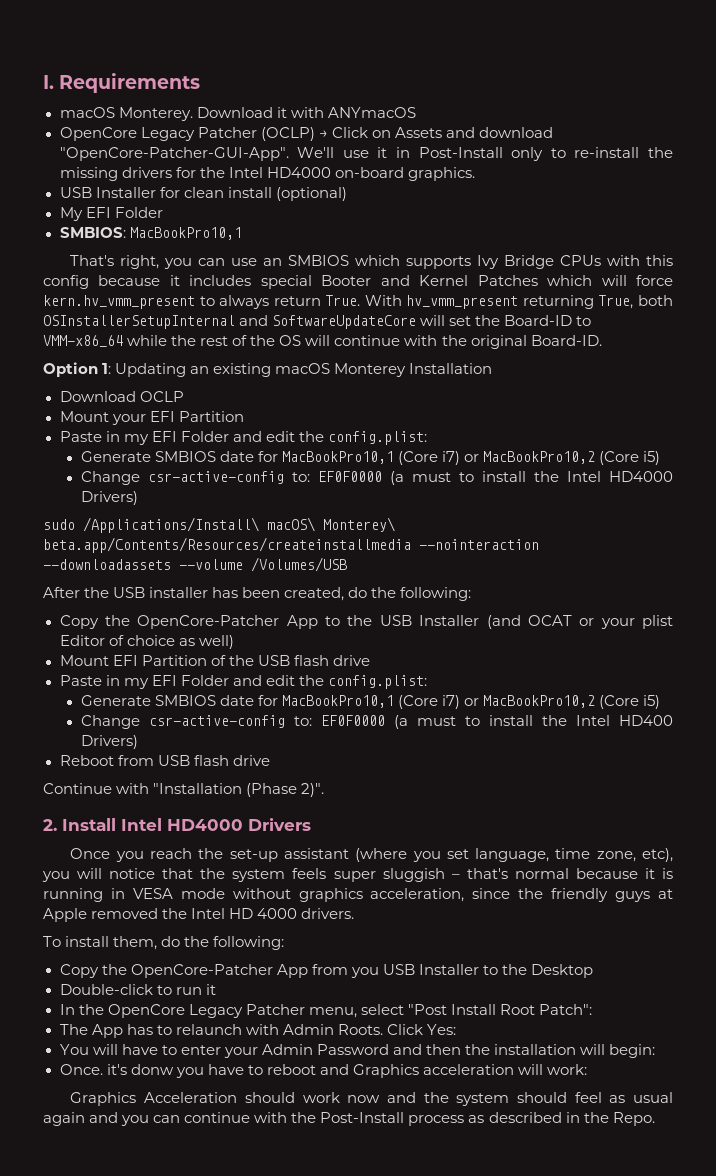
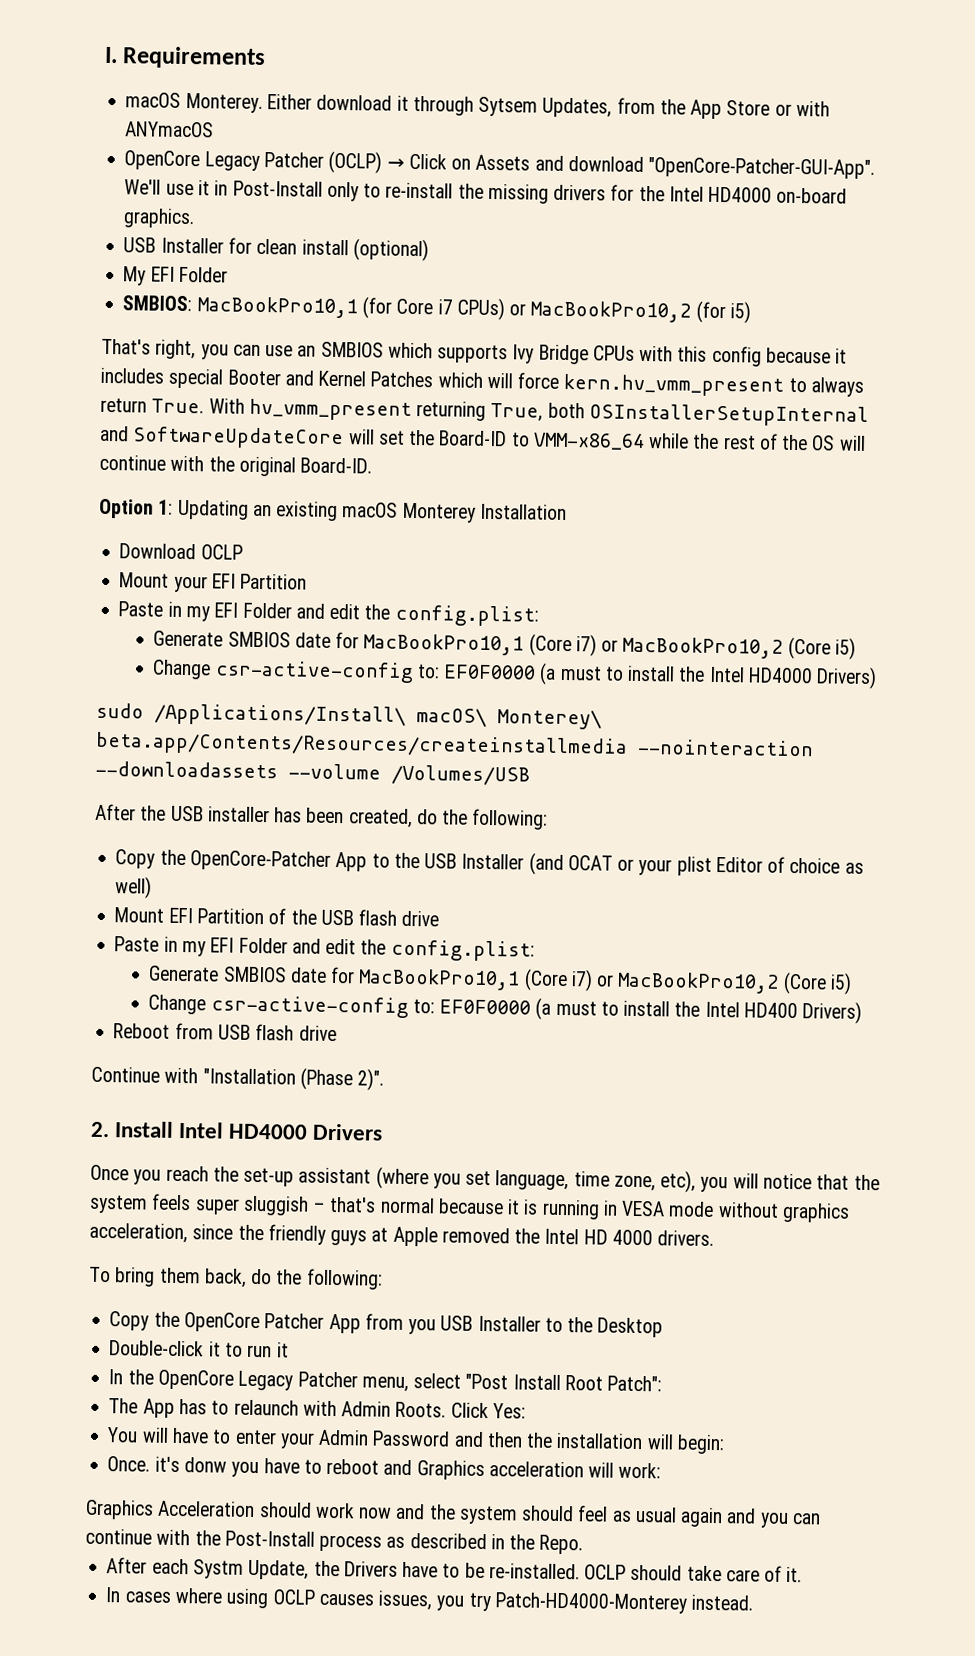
- Download it with ANYmacOS
+ Either download it through Sytsem Updates, from the App Store or with ANYmacOS
- SMBIOS: MacBookPro10,1
+ SMBIOS: MacBookPro10,1 (for Core i7 CPUs) or MacBookPro10,2 (for i5)
- To install them, do the following:
- Copy the OpenCore-Patcher App from you USB Installer to the Desktop
+ To bring them back, do the following:
+ Copy the OpenCore Patcher App from you USB Installer to the Desktop
- Double-click to run it
+ Double-click it to run it
+ After each Systm Update, the Drivers have to be re-installed. OCLP should take care of it.
+ In cases where using OCLP causes issues, you try Patch-HD4000-Monterey instead.

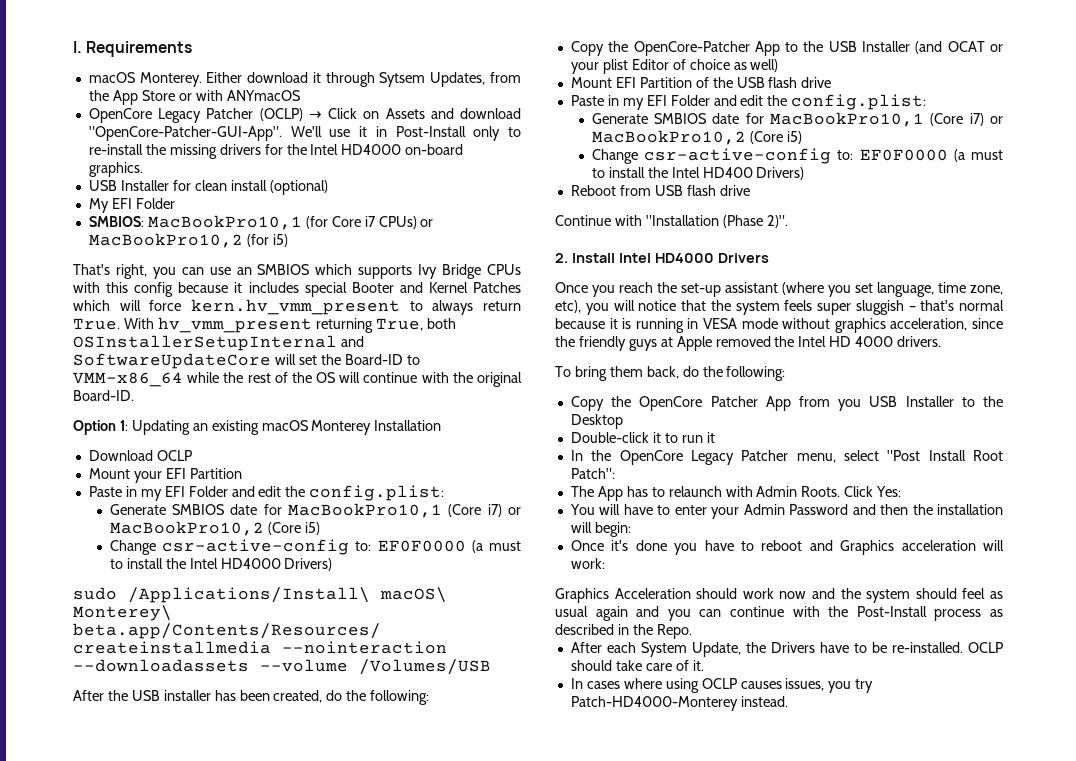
- Once. it's donw you have to reboot and Graphics acceleration will work:
+ Once it's done you have to reboot and Graphics acceleration will work:
- After each Systm Update, the Drivers have to be re-installed.
+ After each System Update, the Drivers have to be re-installed.

